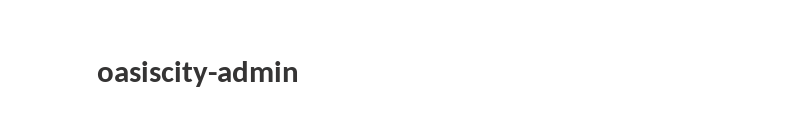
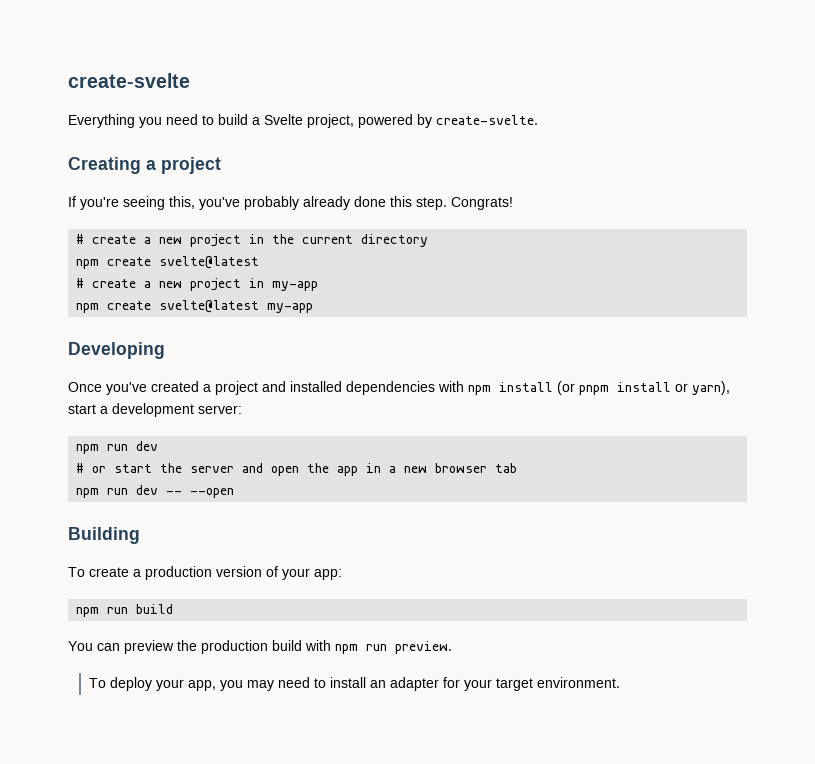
- oasiscity-admin
+ create-svelte
+ Everything you need to build a Svelte project, powered by create-svelte.
+ Creating a project
+ If you're seeing this, you've probably already done this step. Congrats!
+ # create a new project in the current directory
+ npm create svelte@latest
+ # create a new project in my-app
+ npm create svelte@latest my-app
+ Developing
+ Once you've created a project and installed dependencies with npm install (or pnpm install or yarn), start a development server:
+ npm run dev
+ # or start the server and open the app in a new browser tab
+ npm run dev -- --open
+ Building
+ To create a production version of your app:
+ npm run build
+ You can preview the production build with npm run preview.
+ To deploy your app, you may need to install an adapter for your target environment.

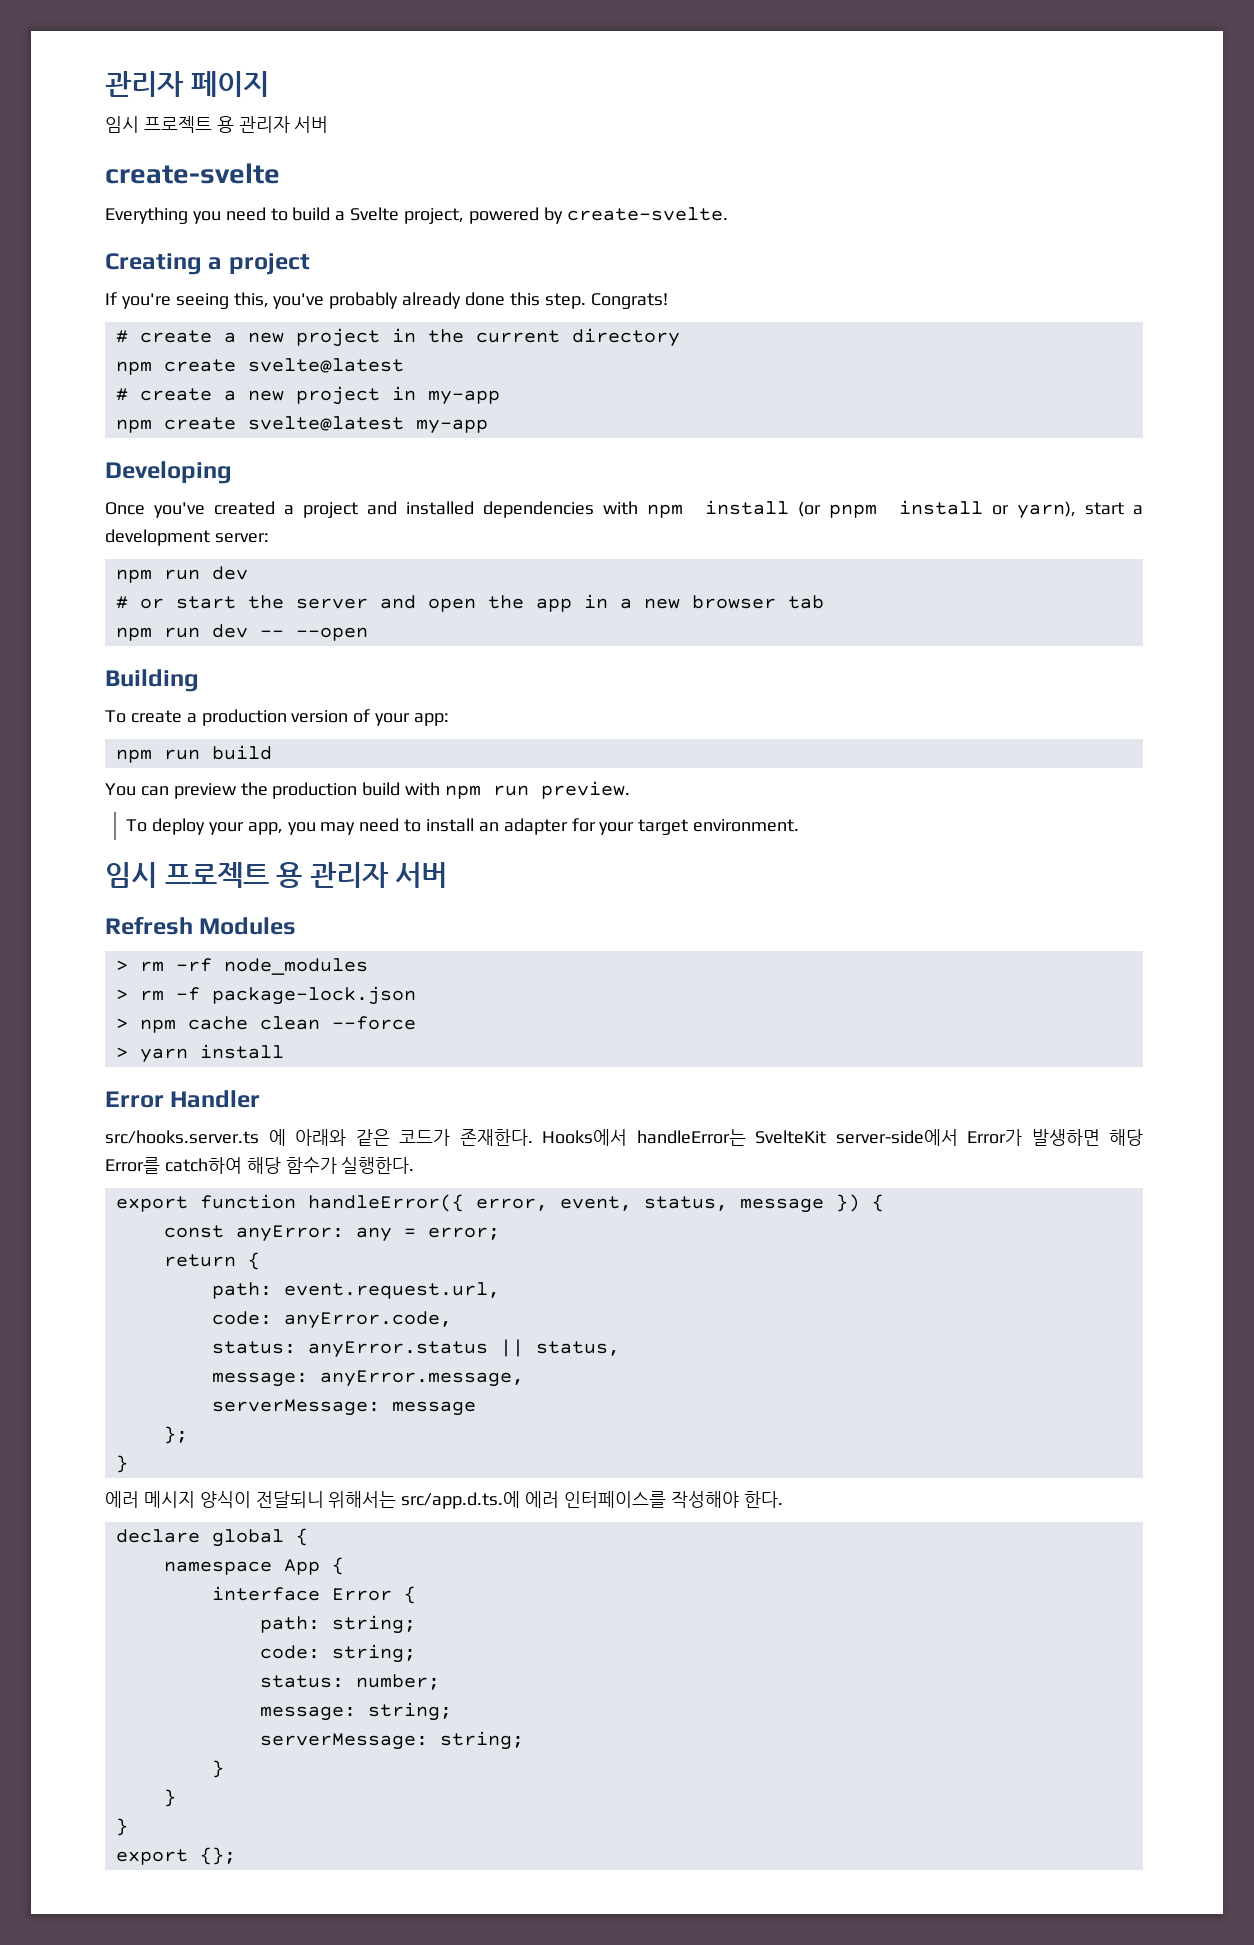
+ 관리자 페이지
+ 임시 프로젝트 용 관리자 서버
  To deploy your app, you may need to install an adapter for your target environment.
+ 임시 프로젝트 용 관리자 서버
+ Refresh Modules
+ > rm -rf node_modules
+ > rm -f package-lock.json
+ > npm cache clean --force
+ > yarn install
+ Error Handler
+ src/hooks.server.ts 에 아래와 같은 코드가 존재한다. Hooks에서 handleError는 SvelteKit server-side에서 Error가 발생하면 해당 Error를 catch하여 해당 함수가 실행한다.
+ export function handleError({ error, event, status, message }) {
+ const anyError: any = error;
+ return {
+ path: event.request.url,
+ code: anyError.code,
+ status: anyError.status || status,
+ message: anyError.message,
+ serverMessage: message
+ };
+ }
+ 에러 메시지 양식이 전달되니 위해서는 src/app.d.ts.에 에러 인터페이스를 작성해야 한다.
+ declare global {
+ namespace App {
+ interface Error {
+ path: string;
+ code: string;
+ status: number;
+ message: string;
+ serverMessage: string;
+ }
+ }
+ }
+ export {};

